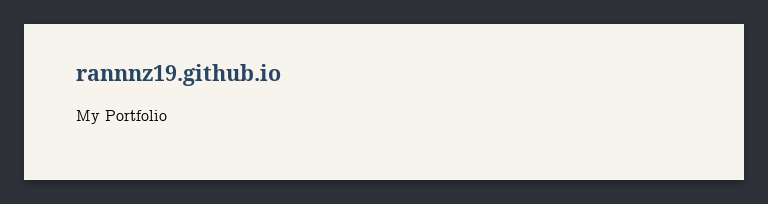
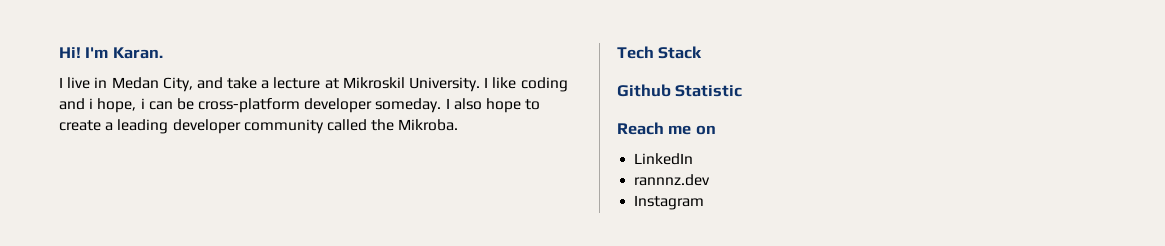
- rannnz19.github.io
- My Portfolio
+ Hi! I'm Karan.
+ I live in Medan City, and take a lecture at Mikroskil University. I like coding and i hope, i can be cross-platform developer someday. I also hope to create a leading developer community called the Mikroba.
+ Tech Stack
+ Github Statistic
+ Reach me on
+ LinkedIn
+ rannnz.dev
+ Instagram

